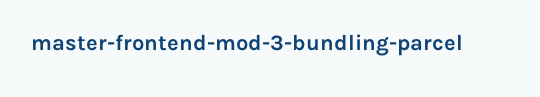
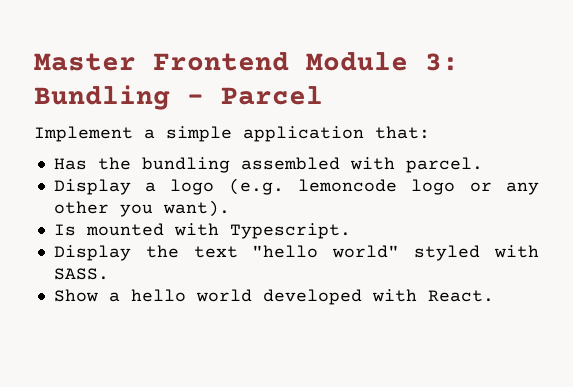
- master-frontend-mod-3-bundling-parcel
+ Master Frontend Module 3: Bundling - Parcel
+ Implement a simple application that:
+ Has the bundling assembled with parcel.
+ Display a logo (e.g. lemoncode logo or any other you want).
+ Is mounted with Typescript.
+ Display the text "hello world" styled with SASS.
+ Show a hello world developed with React.

